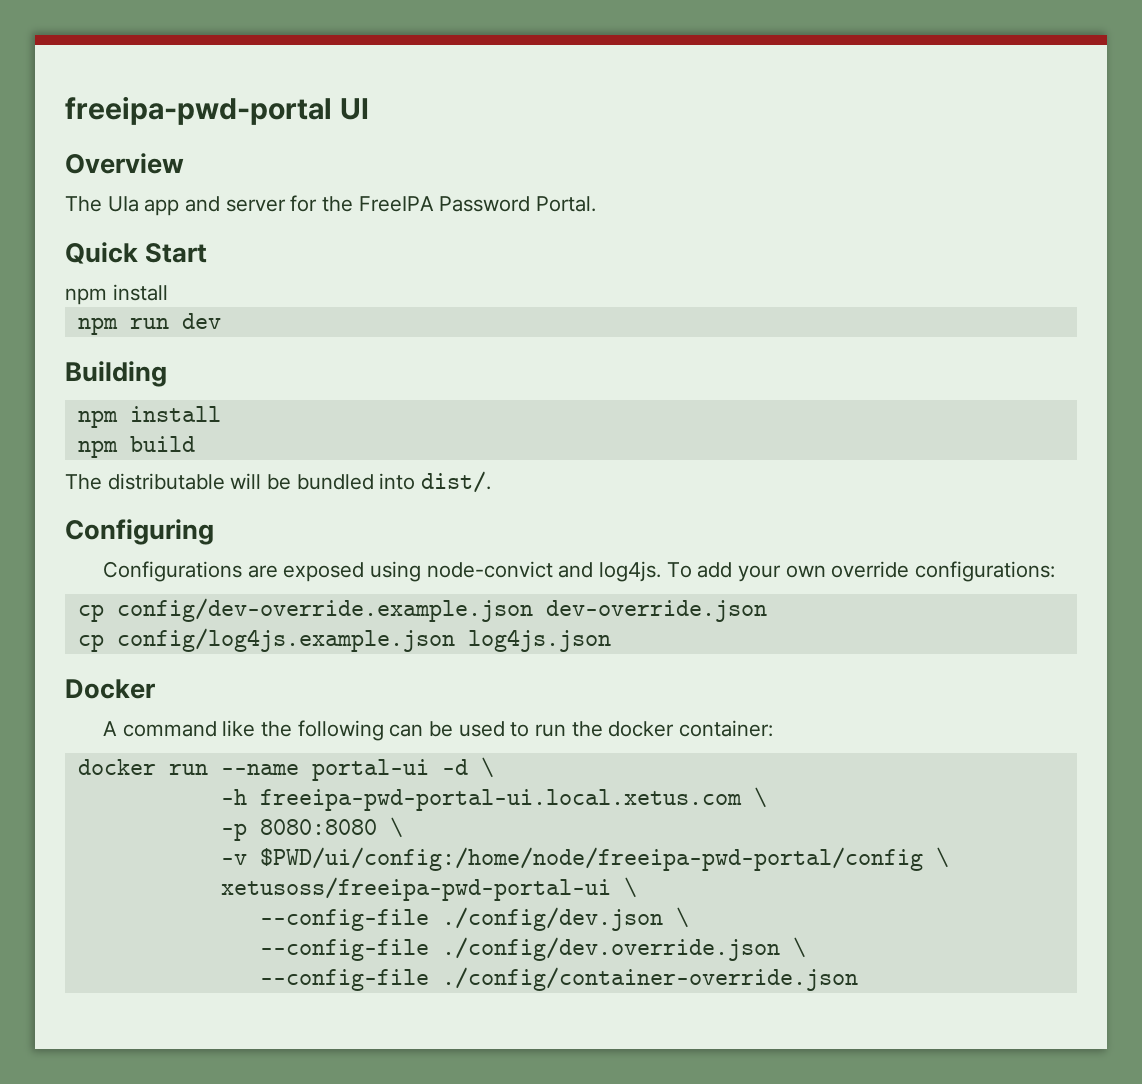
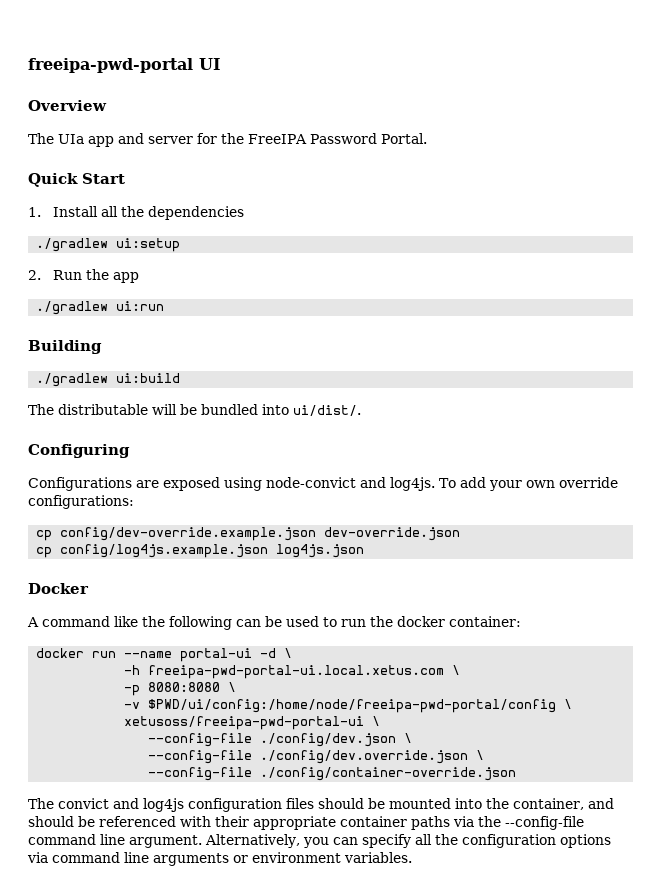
  Quick Start
- npm install
- npm run dev
+ 1. Install all the dependencies
+ ./gradlew ui:setup
+ 2. Run the app
+ ./gradlew ui:run
  Building
- npm install
- npm build
+ ./gradlew ui:build
- The distributable will be bundled into dist/.
+ The distributable will be bundled into ui/dist/.
+ The convict and log4js configuration files should be mounted into the container, and should be referenced with their appropriate container paths via the --config-file command line argument. Alternatively, you can specify all the configuration options via command line arguments or environment variables.

